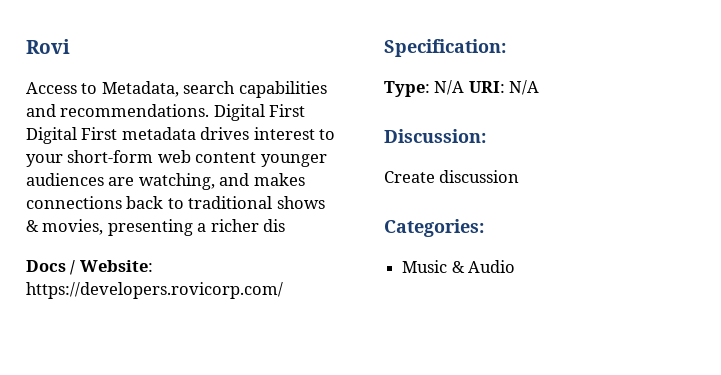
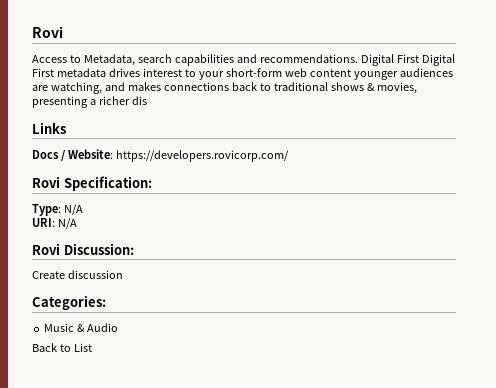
+ Links
- Specification:
+ Rovi Specification:
- Type: N/A URI: N/A
+ Type: N/A
+ URI: N/A
- Discussion:
+ Rovi Discussion:
+ Back to List

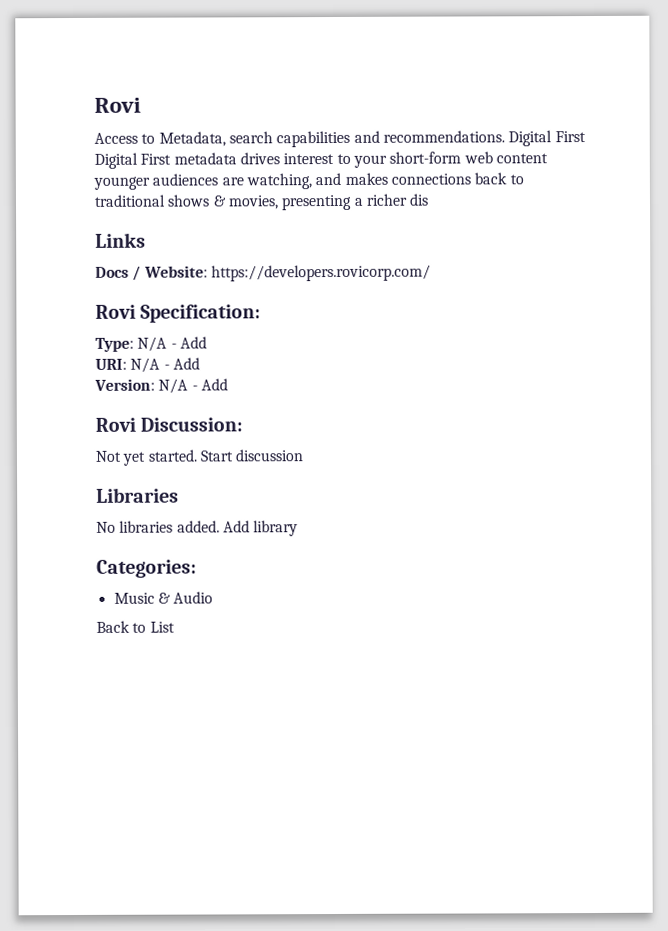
- Type: N/A
+ Type: N/A - Add
- URI: N/A
+ URI: N/A - Add
+ Version: N/A - Add
  Rovi Discussion:
- Create discussion
+ Not yet started. Start discussion
+ Libraries
+ No libraries added. Add library

